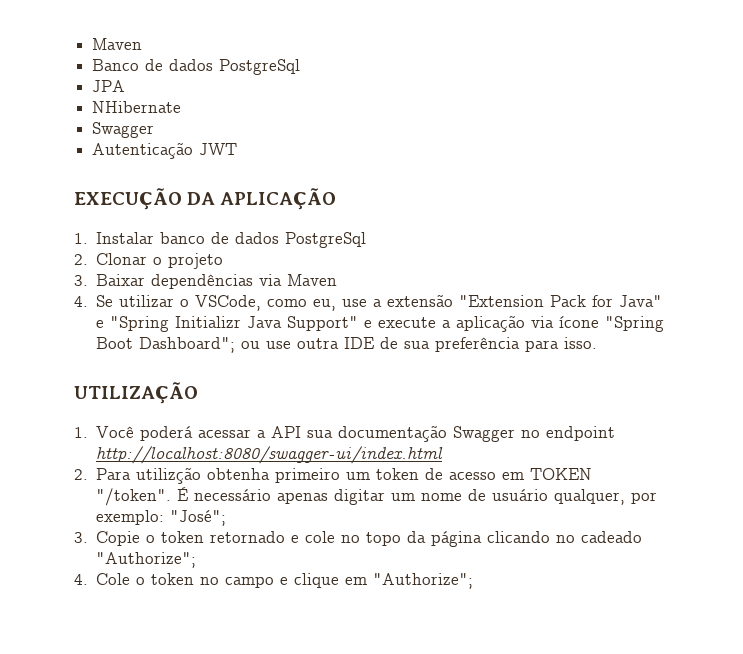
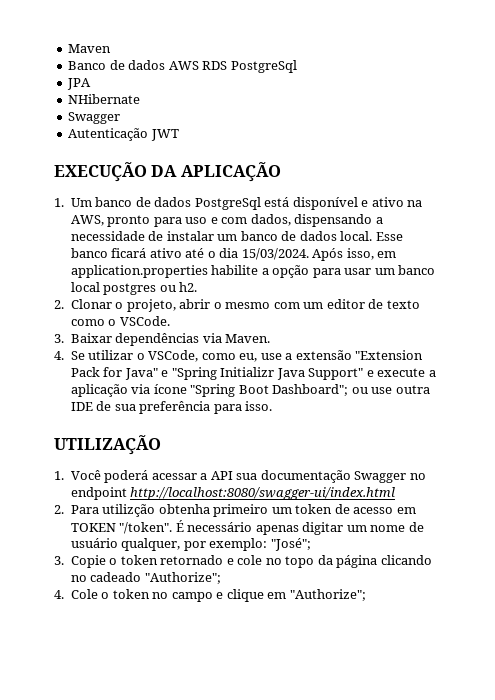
- Banco de dados PostgreSql
+ Banco de dados AWS RDS PostgreSql
- 1. Instalar banco de dados PostgreSql
- 2. Clonar o projeto
+ 1. Um banco de dados PostgreSql está disponível e ativo na AWS, pronto para uso e com dados, dispensando a necessidade de instalar um banco de dados local. Esse banco ficará ativo até o dia 15/03/2024. Após isso, em application.properties habilite a opção para usar um banco local postgres ou h2.
+ 2. Clonar o projeto, abrir o mesmo com um editor de texto como o VSCode.
- 3. Baixar dependências via Maven
+ 3. Baixar dependências via Maven.

